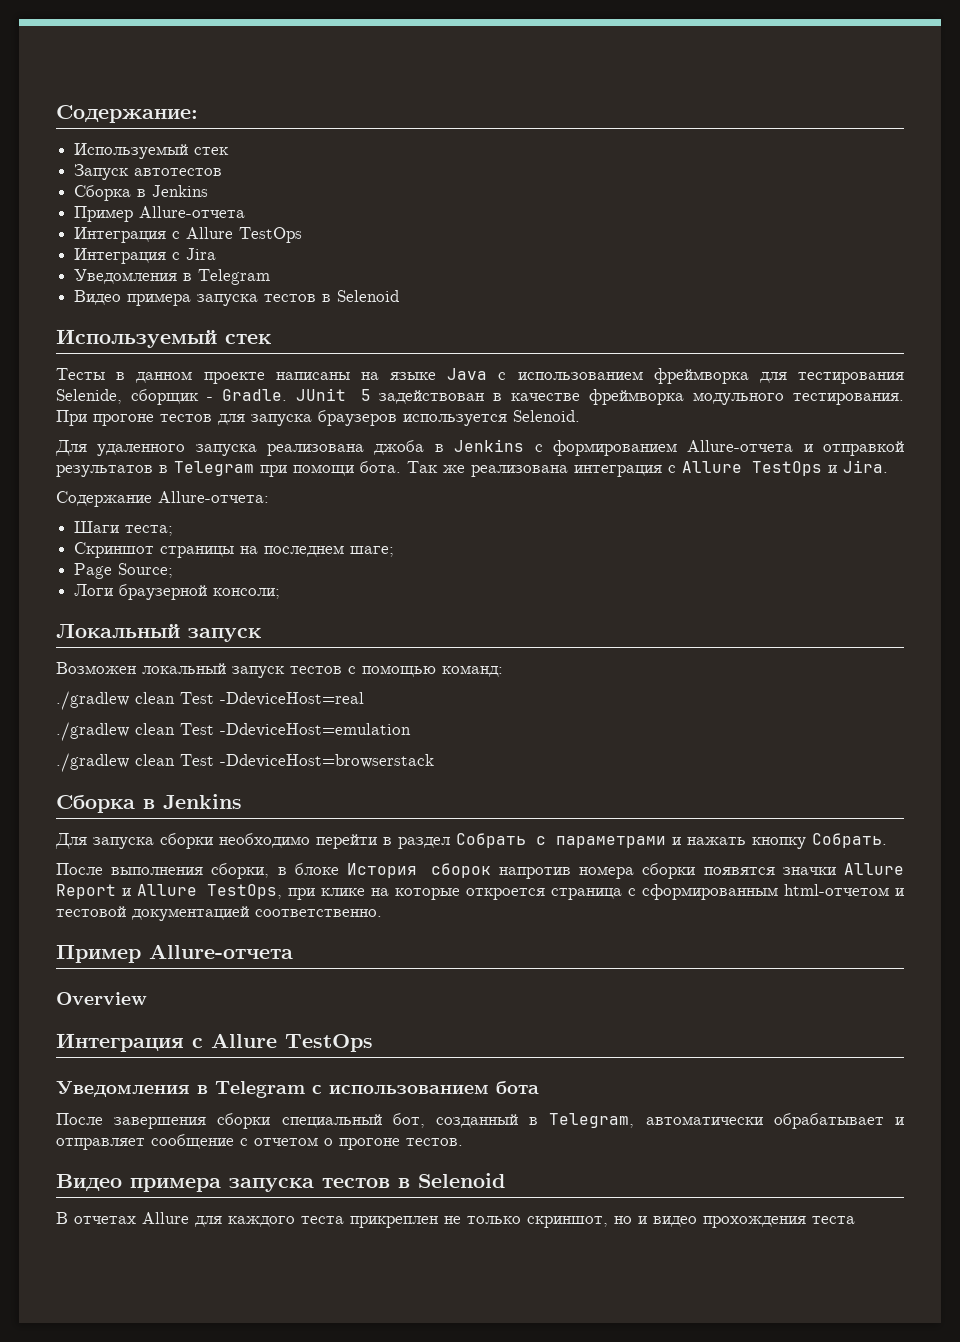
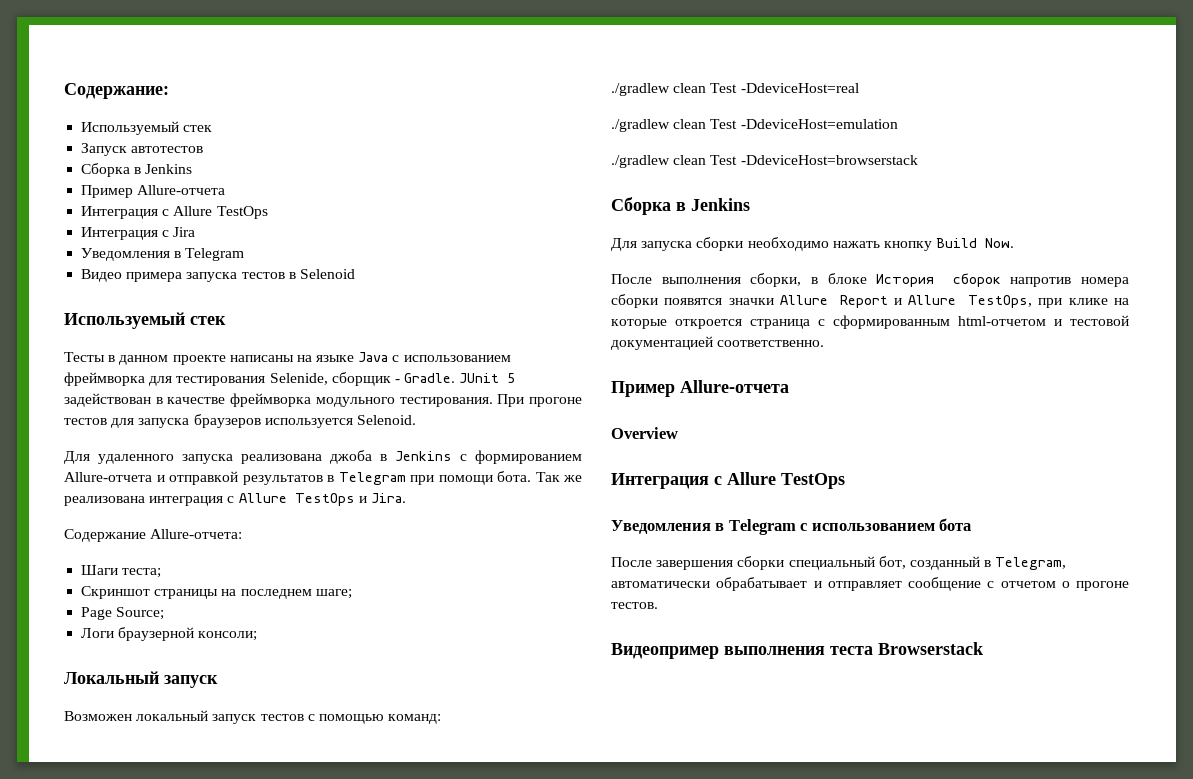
- Для запуска сборки необходимо перейти в раздел Собрать с параметрами и нажать кнопку Собрать.
+ Для запуска сборки необходимо нажать кнопку Build Now.
  После завершения сборки специальный бот, созданный в Telegram, автоматически обрабатывает и отправляет сообщение с отчетом о прогоне тестов.
- Видео примера запуска тестов в Selenoid
- В отчетах Allure для каждого теста прикреплен не только скриншот, но и видео прохождения теста
+ Видеопример выполнения теста Browserstack

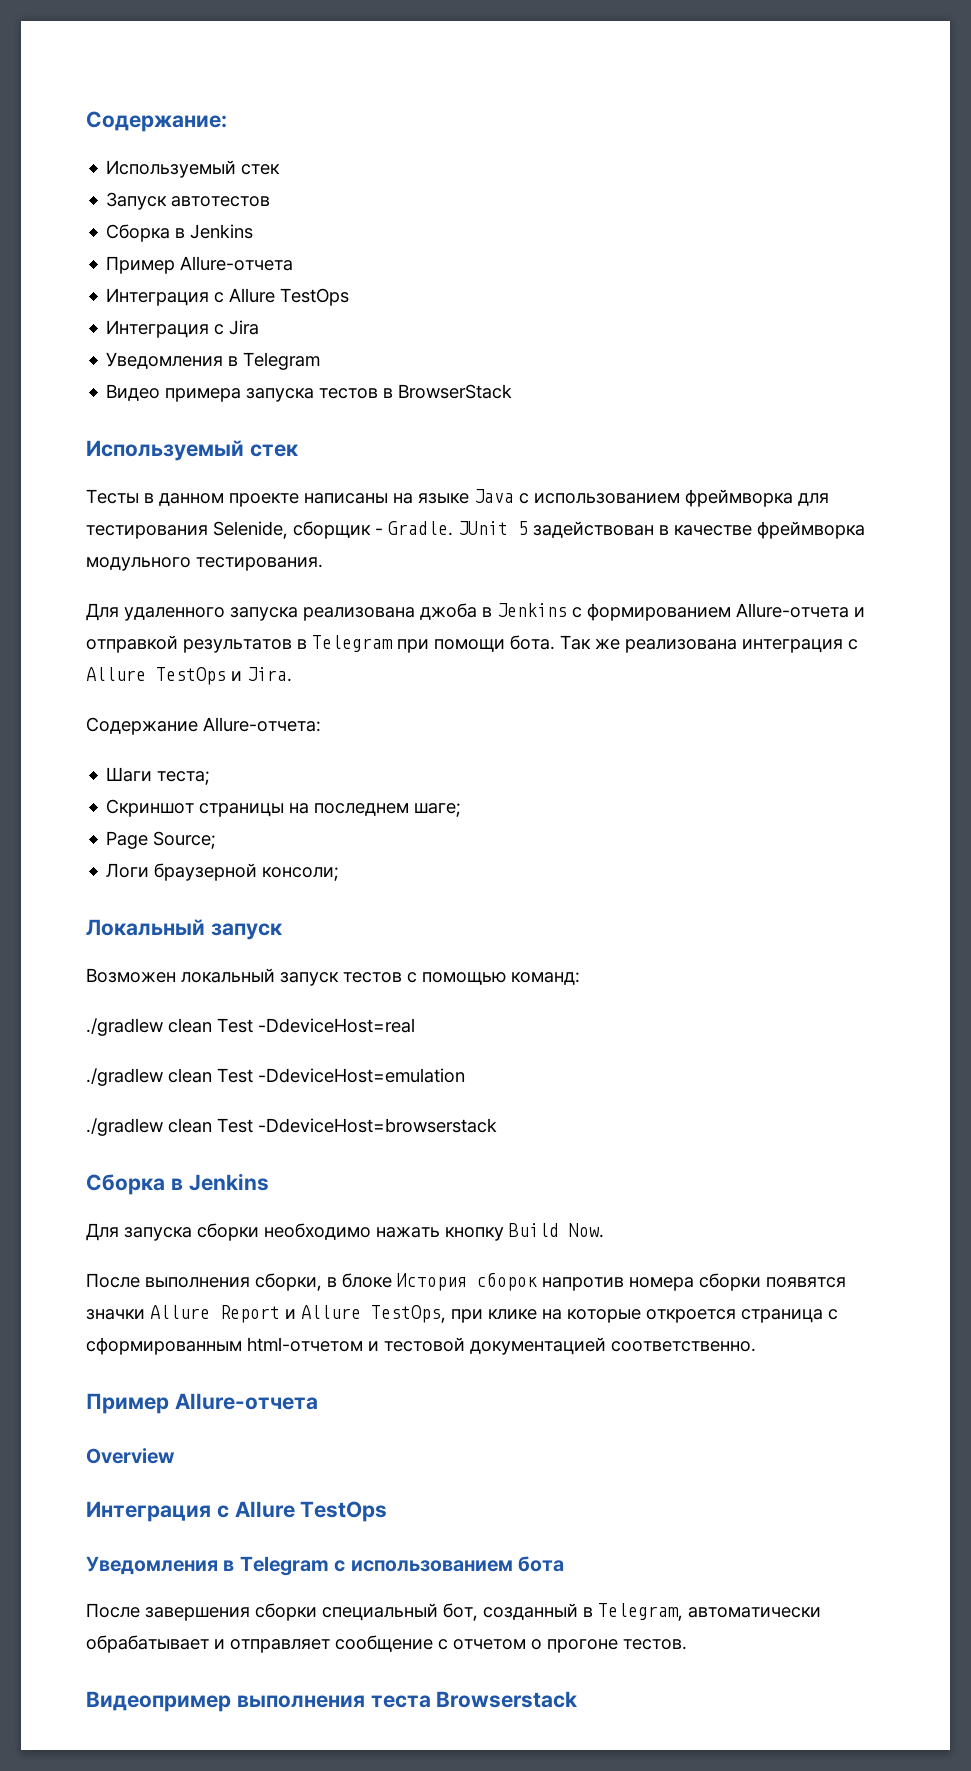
- Видео примера запуска тестов в Selenoid
+ Видео примера запуска тестов в BrowserStack
- При прогоне тестов для запуска браузеров используется Selenoid.

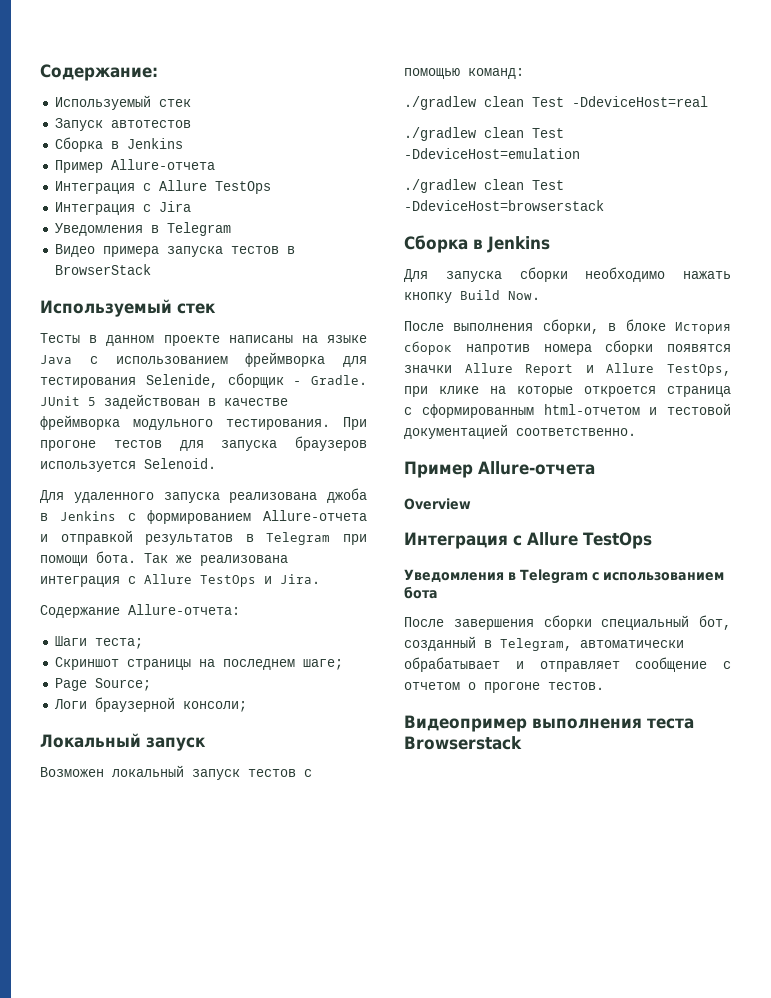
+ При прогоне тестов для запуска браузеров используется Selenoid.

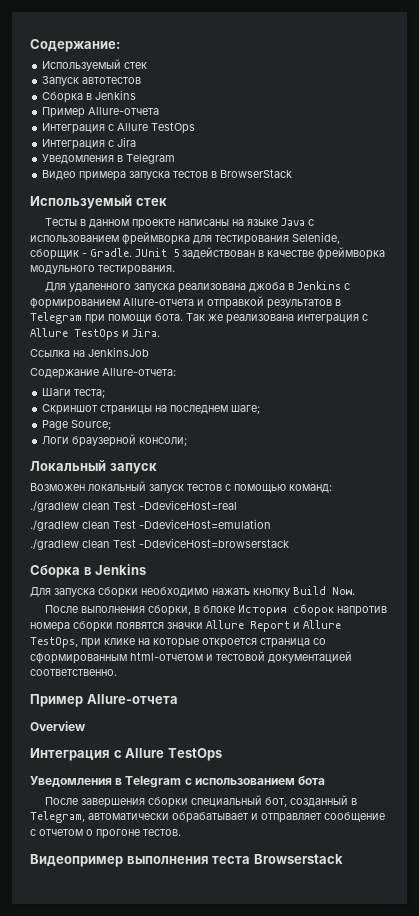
- При прогоне тестов для запуска браузеров используется Selenoid.
+ Ссылка на JenkinsJob
- После выполнения сборки, в блоке История сборок напротив номера сборки появятся значки Allure Report и Allure TestOps, при клике на которые откроется страница с сформированным html-отчетом и тестовой документацией соответственно.
+ После выполнения сборки, в блоке История сборок напротив номера сборки появятся значки Allure Report и Allure TestOps, при клике на которые откроется страница со сформированным html-отчетом и тестовой документацией соответственно.

